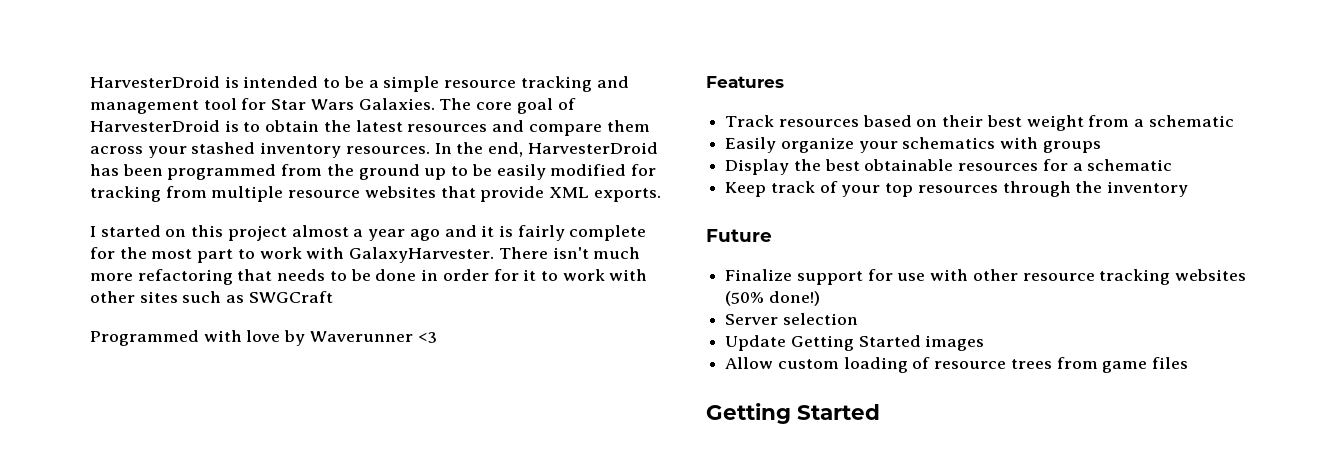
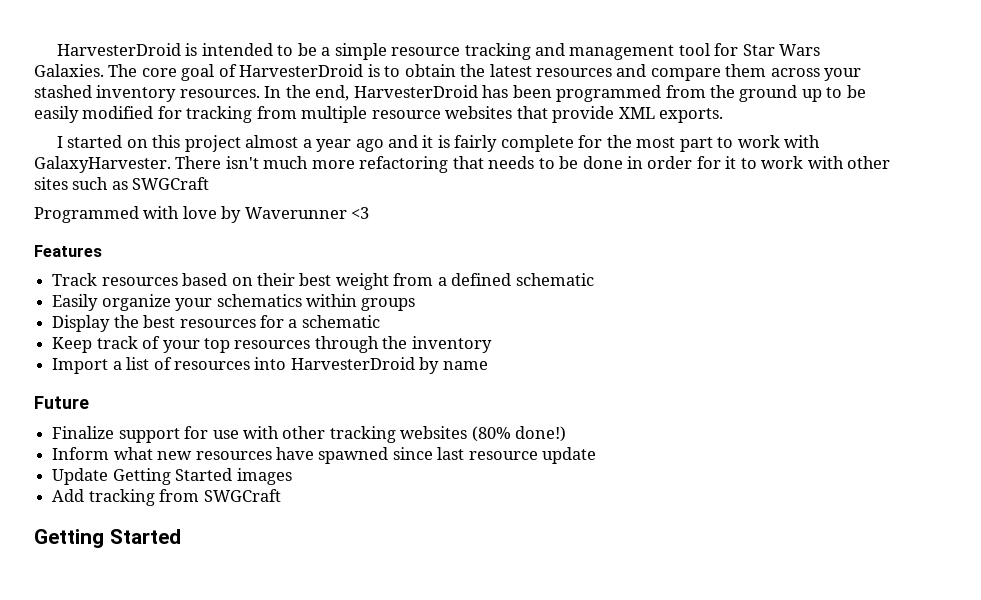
- Track resources based on their best weight from a schematic
+ Track resources based on their best weight from a defined schematic
- Easily organize your schematics with groups
+ Easily organize your schematics within groups
- Display the best obtainable resources for a schematic
+ Display the best resources for a schematic
+ Import a list of resources into HarvesterDroid by name
- Finalize support for use with other resource tracking websites (50% done!)
+ Finalize support for use with other tracking websites (80% done!)
- Server selection
+ Inform what new resources have spawned since last resource update
  Update Getting Started images
- Allow custom loading of resource trees from game files
+ Add tracking from SWGCraft

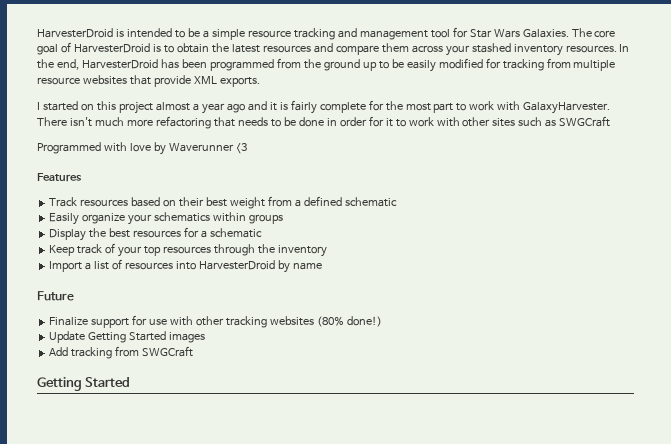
- Inform what new resources have spawned since last resource update

